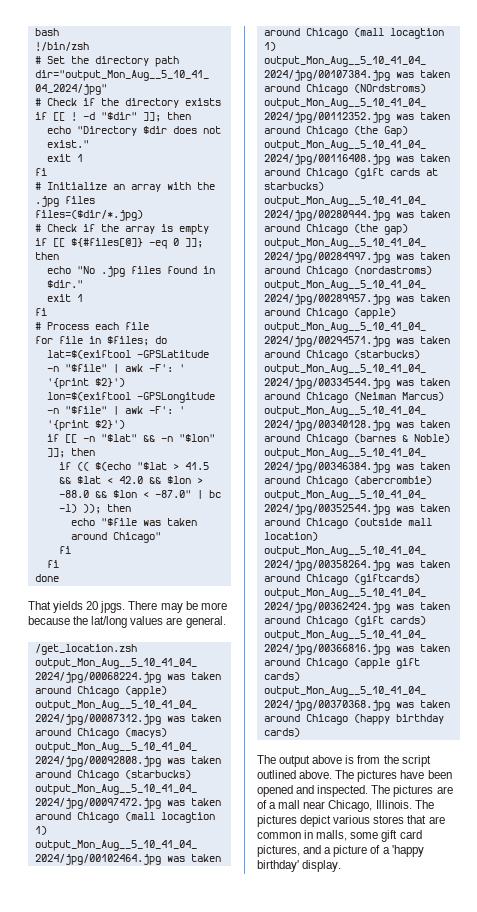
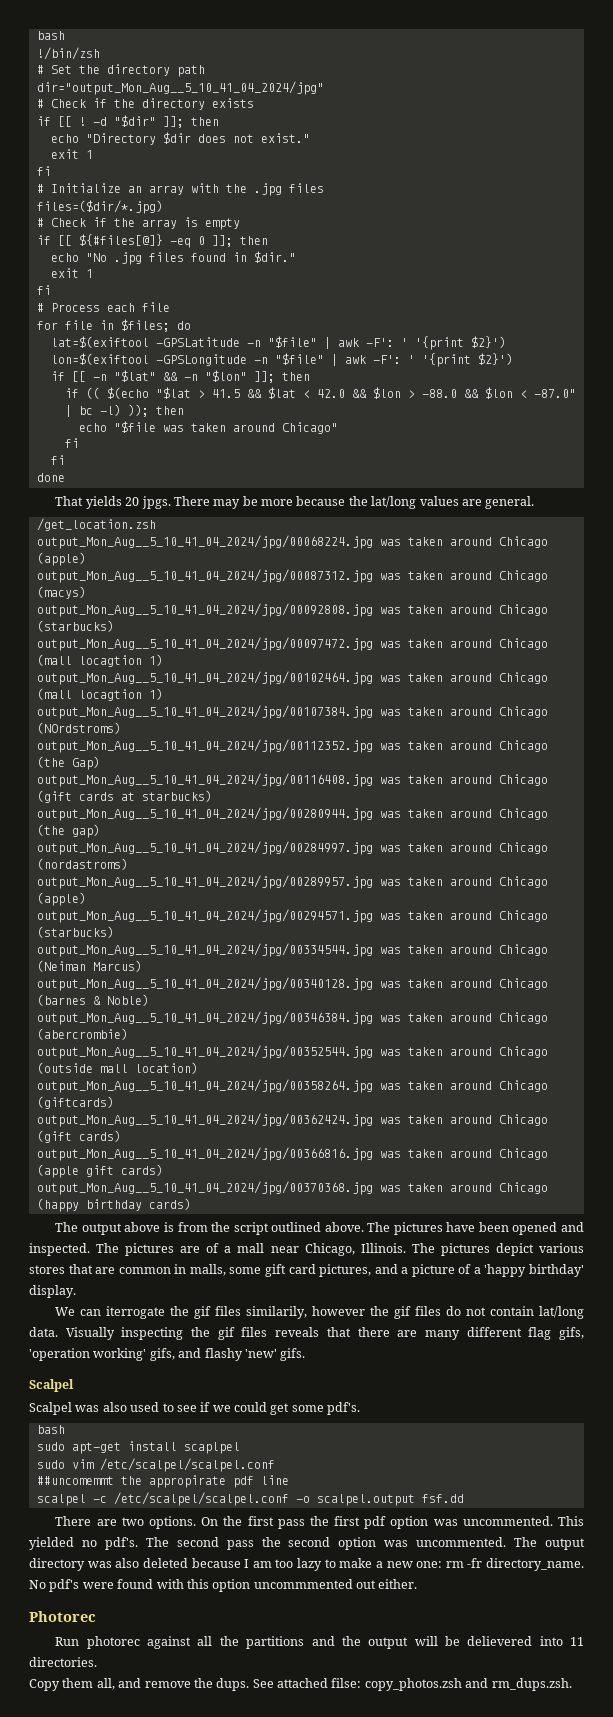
+ We can iterrogate the gif files similarily, however the gif files do not contain lat/long data. Visually inspecting the gif files reveals that there are many different flag gifs, 'operation working' gifs, and flashy 'new' gifs.
+ Scalpel
+ Scalpel was also used to see if we could get some pdf's.
+ bash
+ sudo apt-get install scaplpel
+ sudo vim /etc/scalpel/scalpel.conf
+ ##uncomemmt the appropirate pdf line
+ scalpel -c /etc/scalpel/scalpel.conf -o scalpel.output fsf.dd
+ There are two options. On the first pass the first pdf option was uncommented. This yielded no pdf's. The second pass the second option was uncommented. The output directory was also deleted because I am too lazy to make a new one: rm -fr directory_name. No pdf's were found with this option uncommmented out either.
+ Photorec
+ Run photorec against all the partitions and the output will be delievered into 11 directories.
+ Copy them all, and remove the dups. See attached filse: copy_photos.zsh and rm_dups.zsh.

